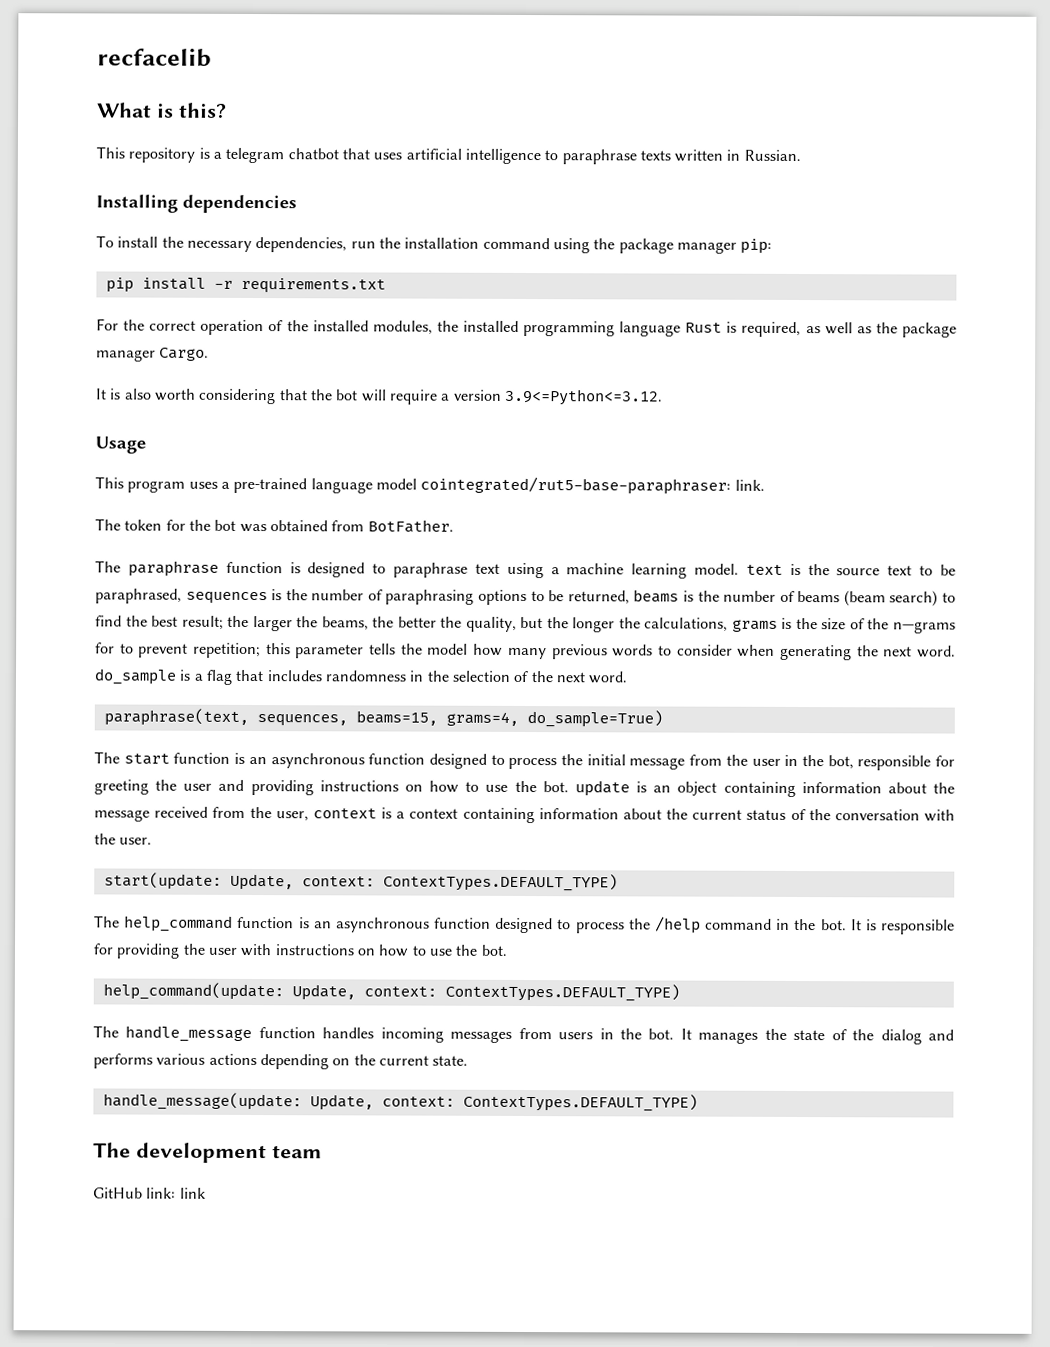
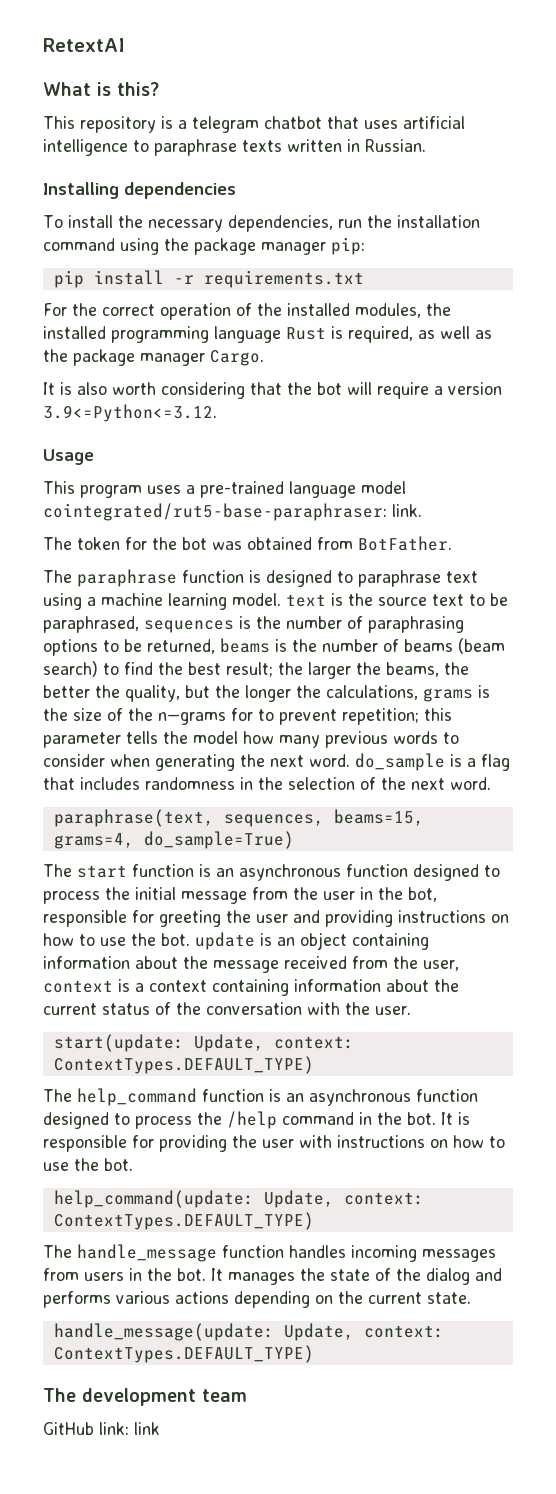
- recfacelib
+ RetextAI

